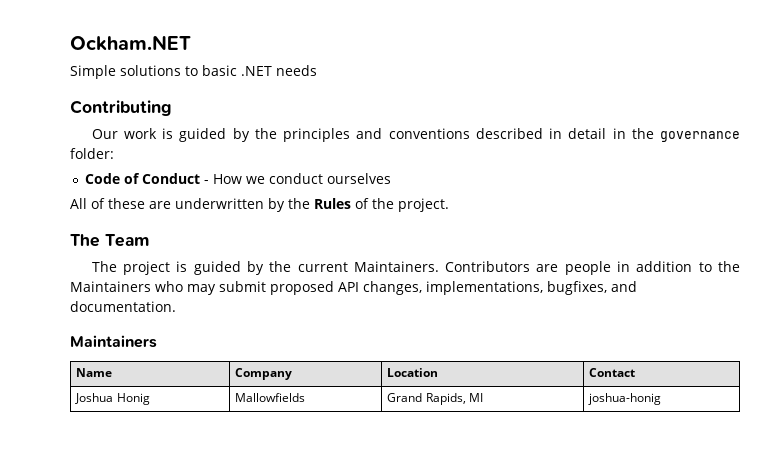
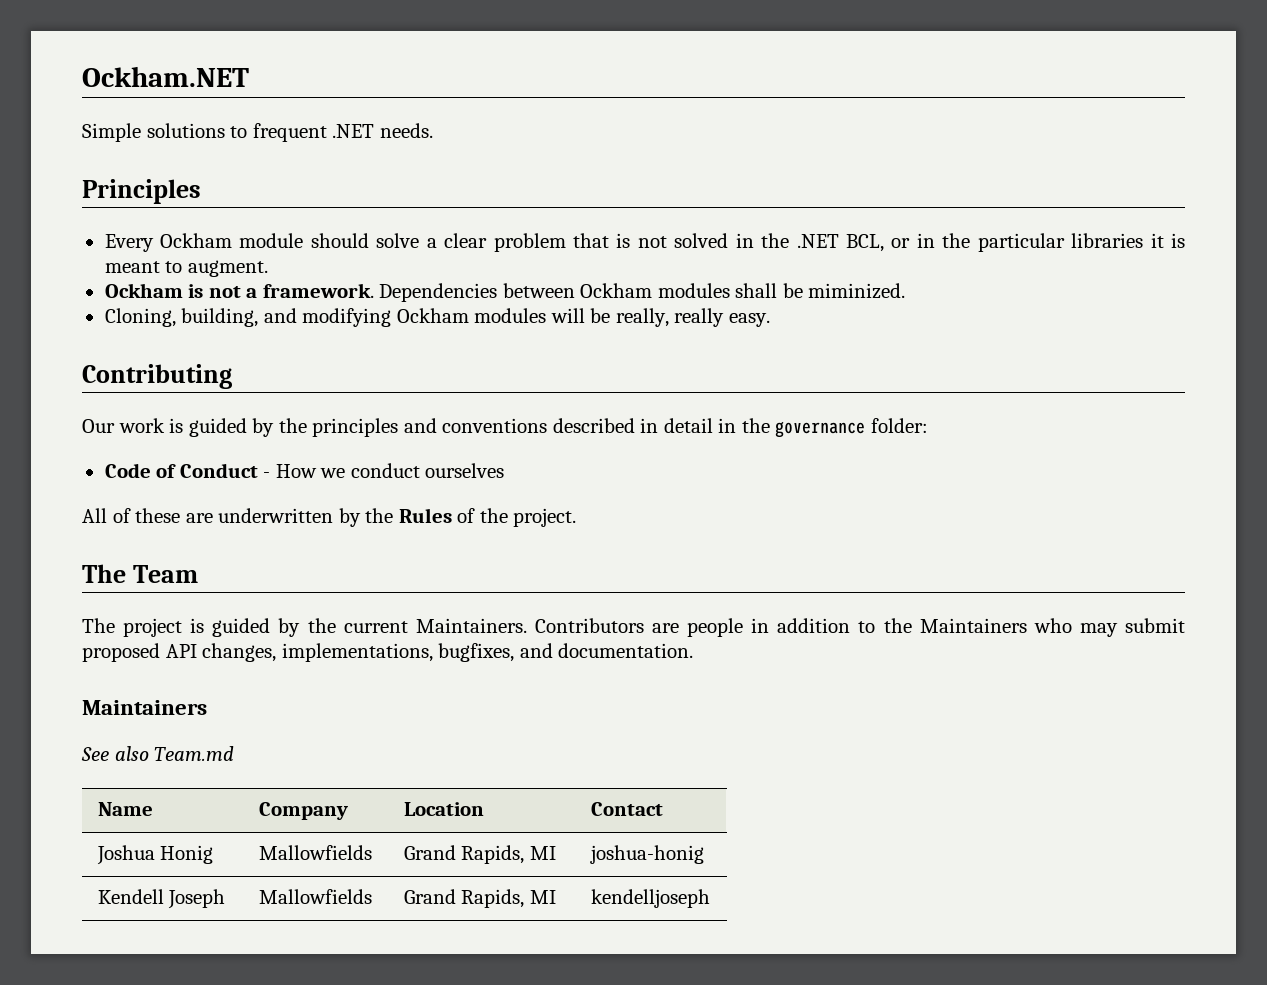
- Simple solutions to basic .NET needs
+ Simple solutions to frequent .NET needs.
+ Principles
+ Every Ockham module should solve a clear problem that is not solved in the .NET BCL, or in the particular libraries it is meant to augment.
+ Ockham is not a framework. Dependencies between Ockham modules shall be miminized.
+ Cloning, building, and modifying Ockham modules will be really, really easy.
+ See also Team.md
+ Kendell Joseph | Mallowfields | Grand Rapids, MI | kendelljoseph

